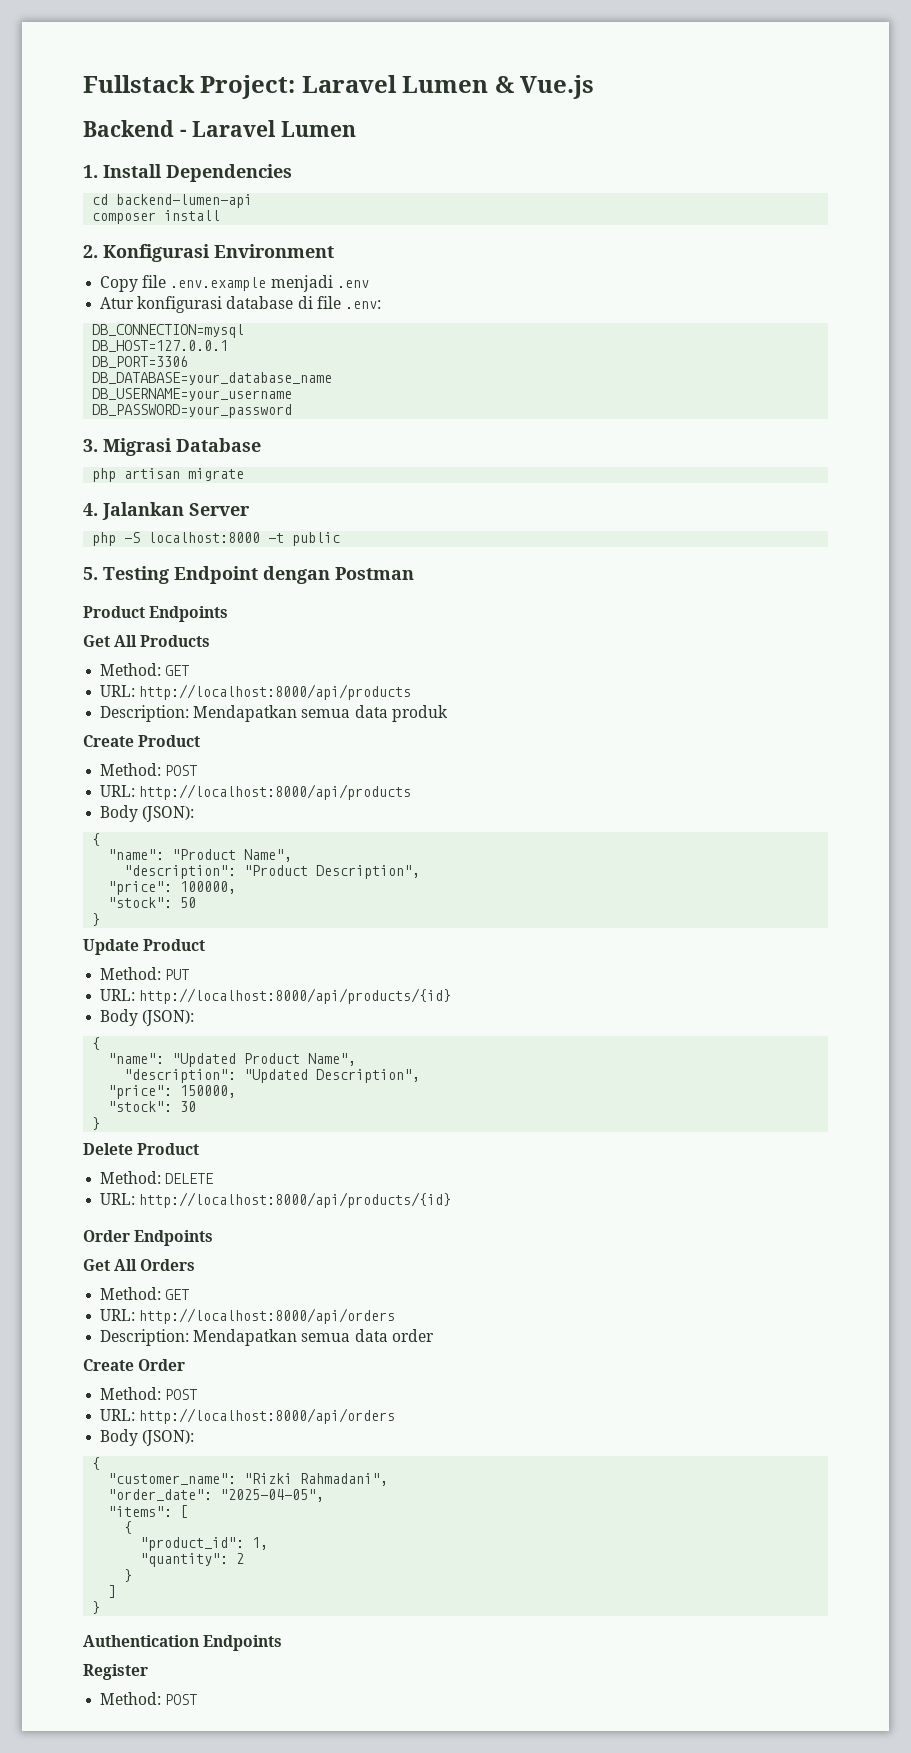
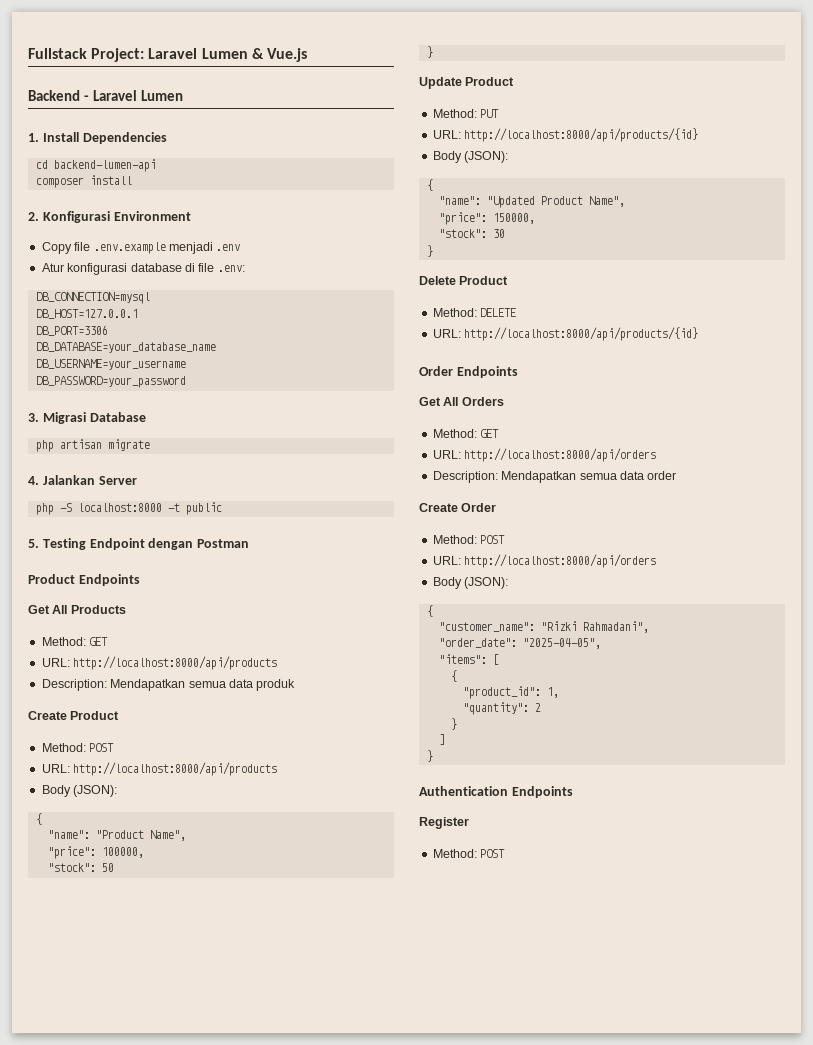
- "description": "Product Description",
- "description": "Updated Description",

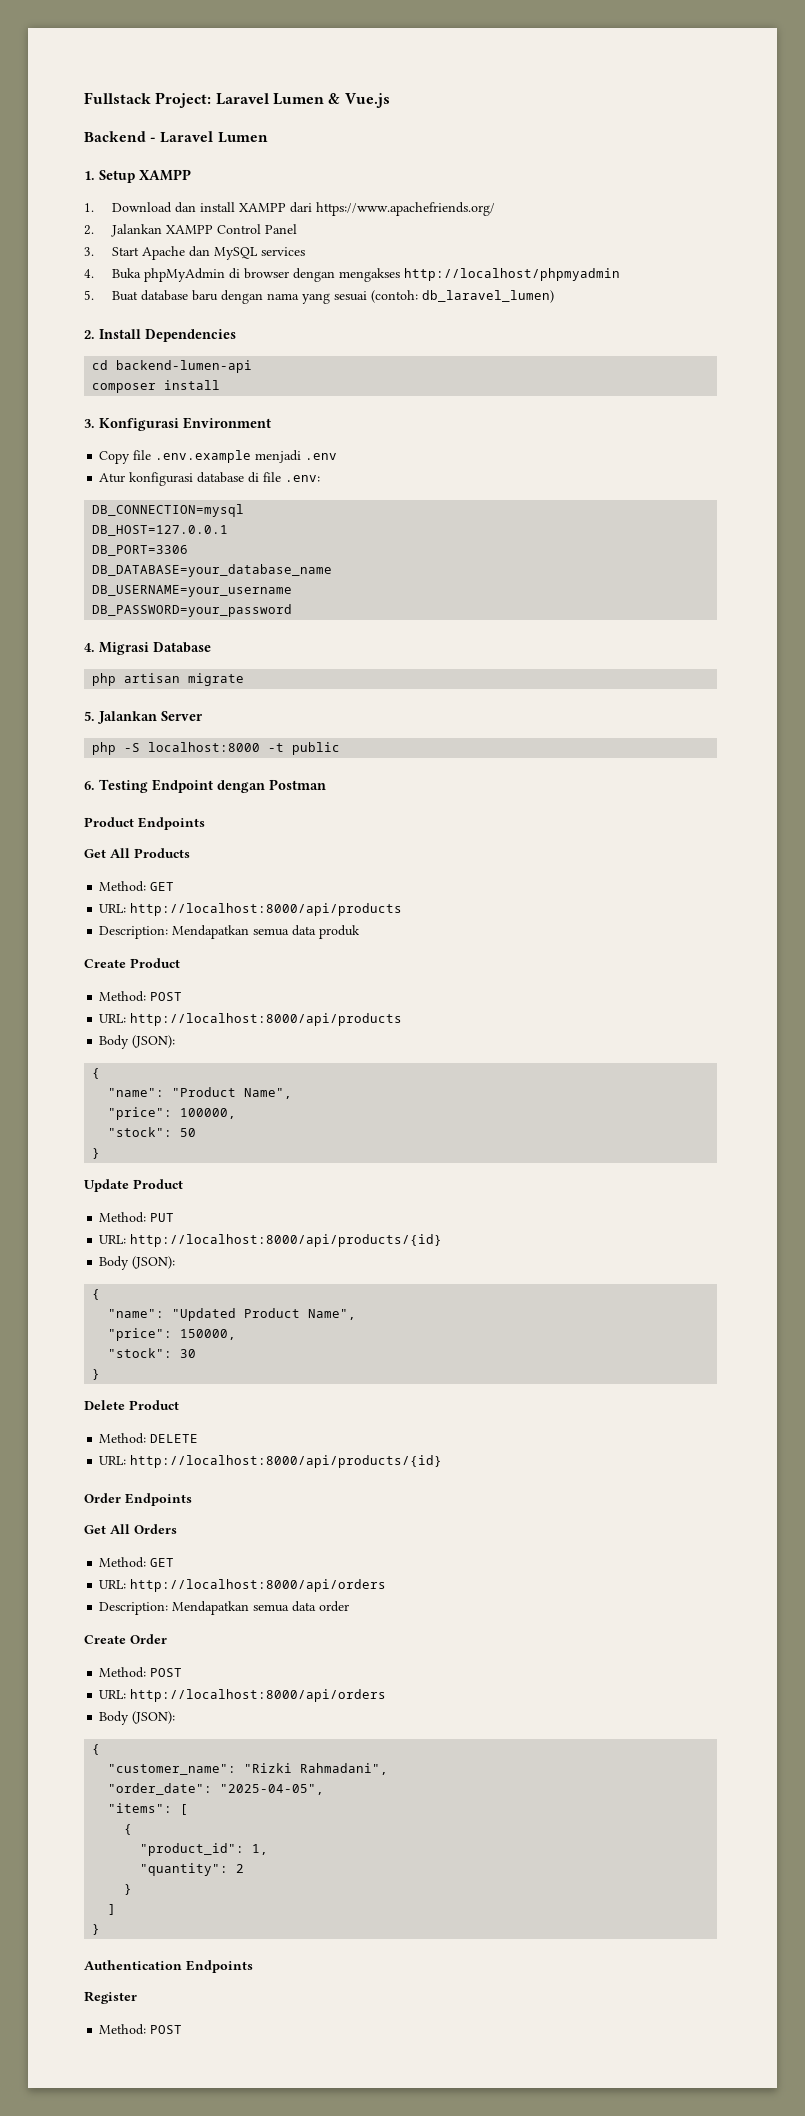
- 1. Install Dependencies
+ 1. Setup XAMPP
+ 1. Download dan install XAMPP dari https://www.apachefriends.org/
+ 2. Jalankan XAMPP Control Panel
+ 3. Start Apache dan MySQL services
+ 4. Buka phpMyAdmin di browser dengan mengakses http://localhost/phpmyadmin
+ 5. Buat database baru dengan nama yang sesuai (contoh: db_laravel_lumen)
+ 2. Install Dependencies
- 2. Konfigurasi Environment
+ 3. Konfigurasi Environment
- 3. Migrasi Database
+ 4. Migrasi Database
- 4. Jalankan Server
+ 5. Jalankan Server
- 5. Testing Endpoint dengan Postman
+ 6. Testing Endpoint dengan Postman

